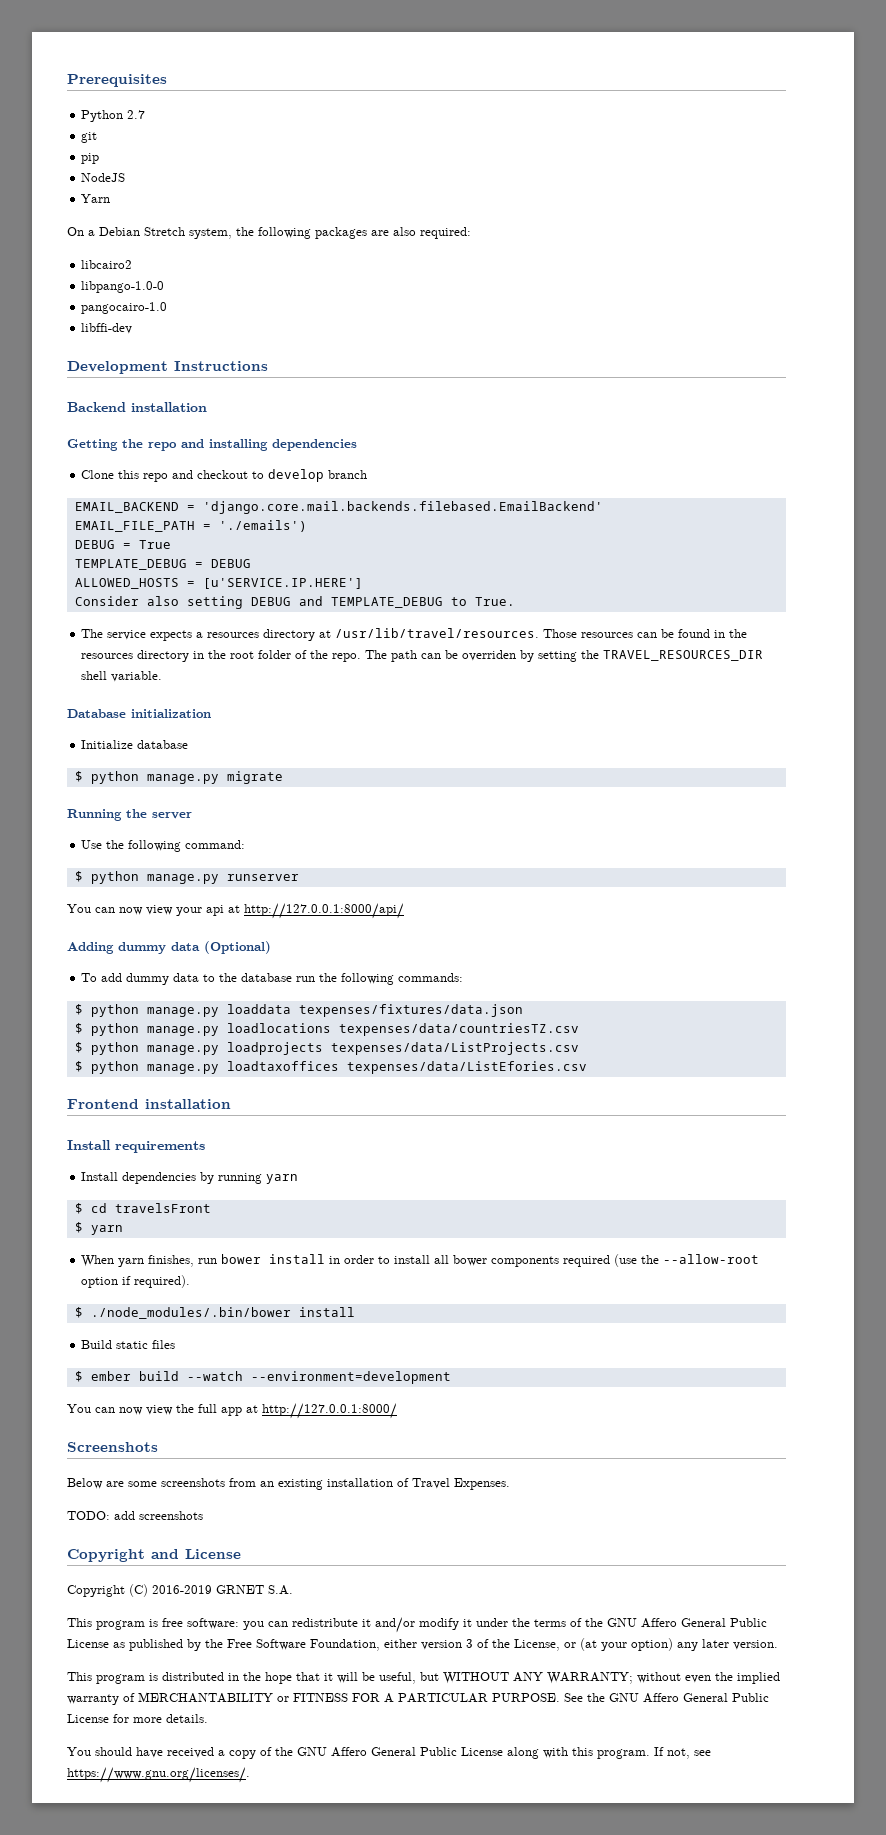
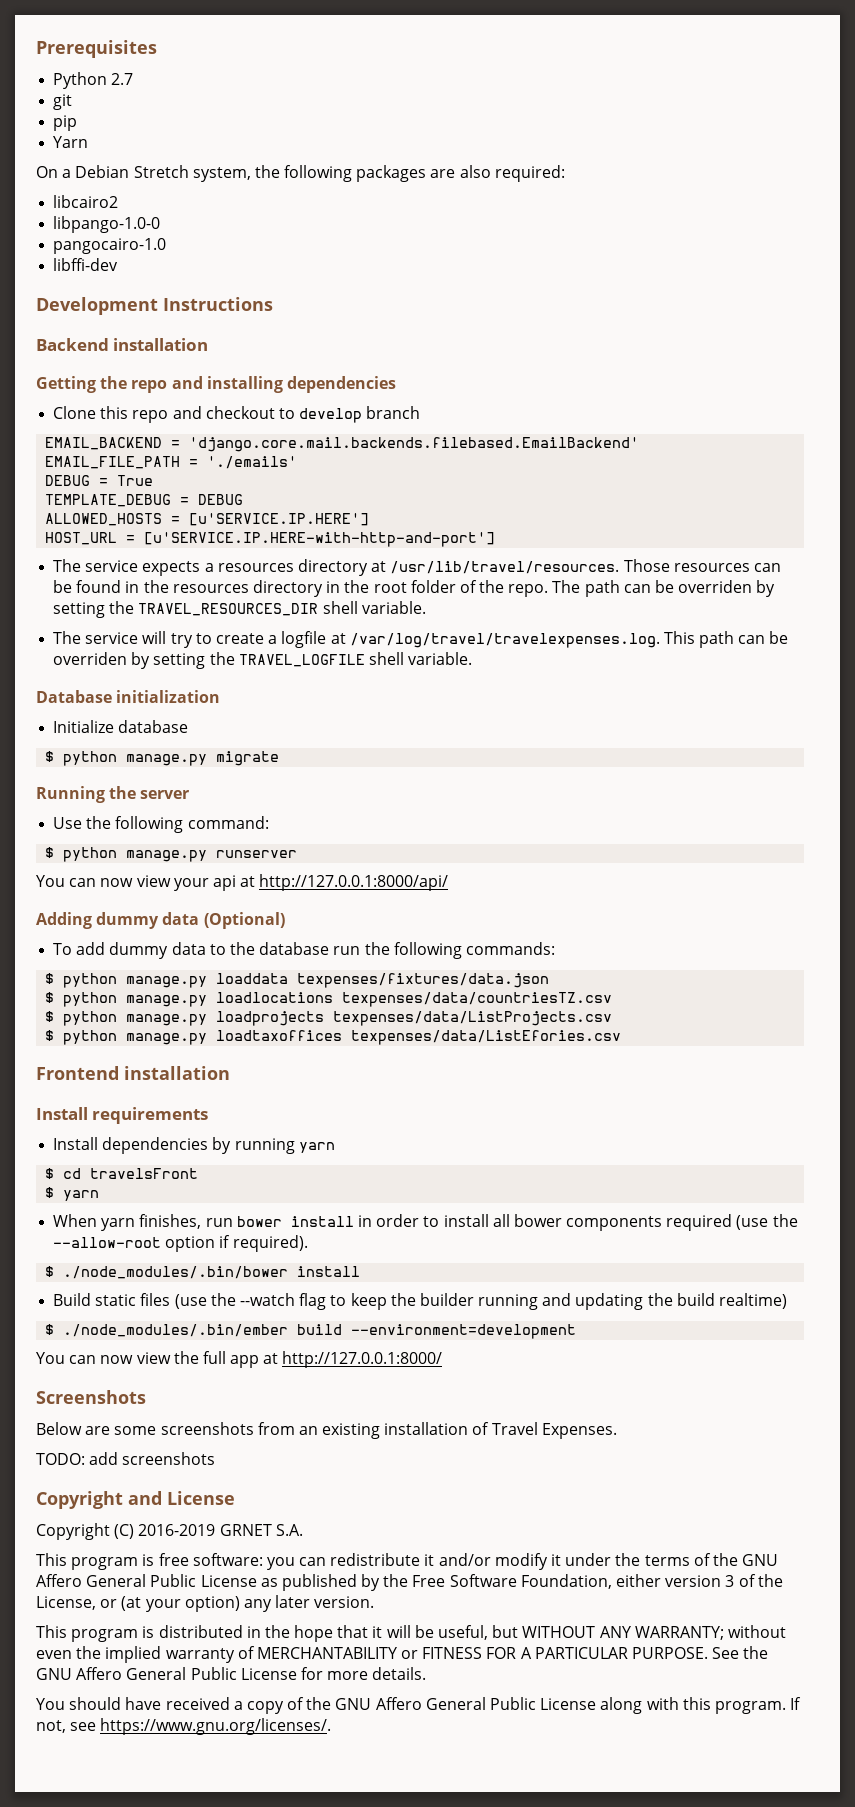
- NodeJS
- EMAIL_FILE_PATH = './emails')
+ EMAIL_FILE_PATH = './emails'
- Consider also setting DEBUG and TEMPLATE_DEBUG to True.
+ HOST_URL = [u'SERVICE.IP.HERE-with-http-and-port']
+ The service will try to create a logfile at /var/log/travel/travelexpenses.log. This path can be overriden by setting the TRAVEL_LOGFILE shell variable.
- Build static files
- $ ember build --watch --environment=development
+ Build static files (use the --watch flag to keep the builder running and updating the build realtime)
+ $ ./node_modules/.bin/ember build --environment=development

